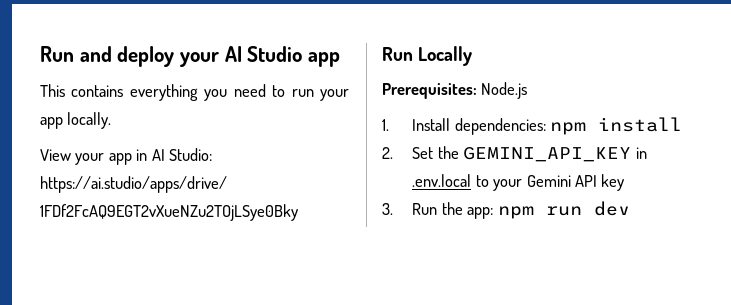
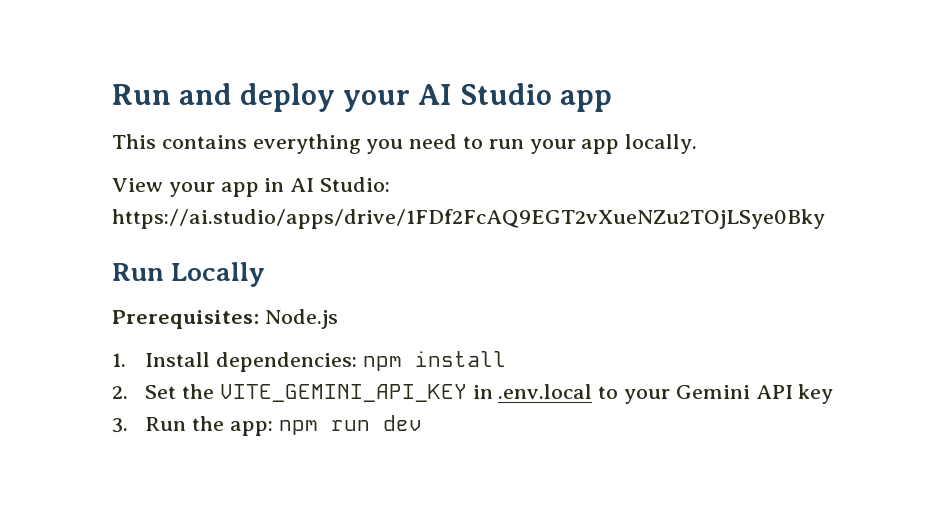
- 2. Set the GEMINI_API_KEY in .env.local to your Gemini API key
+ 2. Set the VITE_GEMINI_API_KEY in .env.local to your Gemini API key

